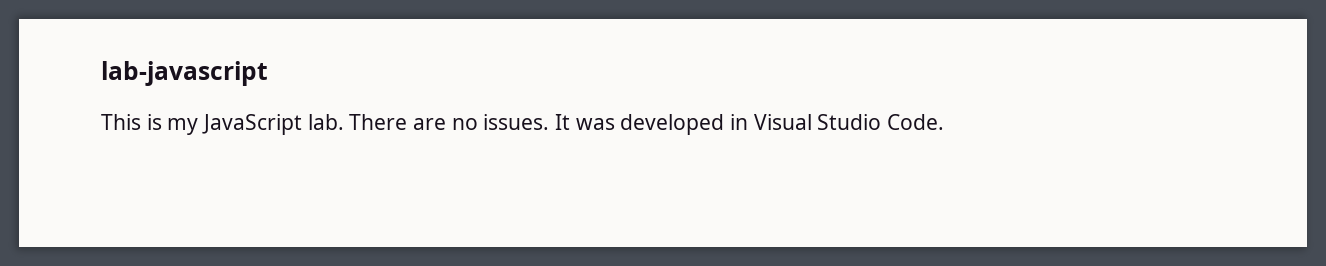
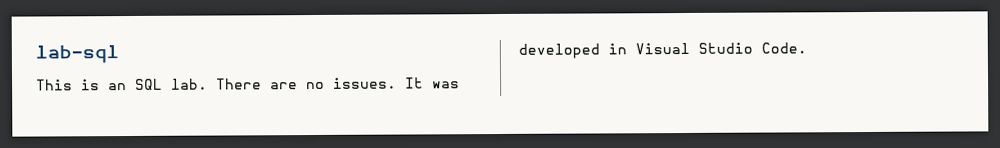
- lab-javascript
+ lab-sql
- This is my JavaScript lab.
+ This is an SQL lab.

